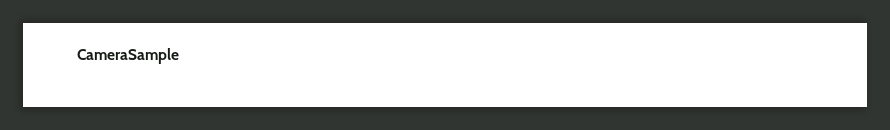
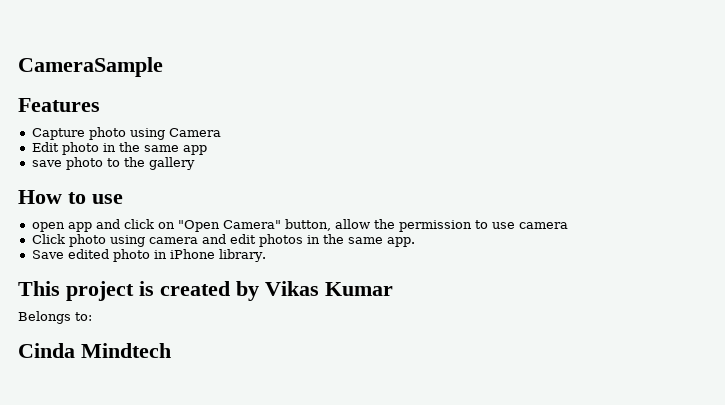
+ Features
+ Capture photo using Camera
+ Edit photo in the same app
+ save photo to the gallery
+ How to use
+ open app and click on "Open Camera" button, allow the permission to use camera
+ Click photo using camera and edit photos in the same app.
+ Save edited photo in iPhone library.
+ This project is created by Vikas Kumar
+ Belongs to:
+ Cinda Mindtech

